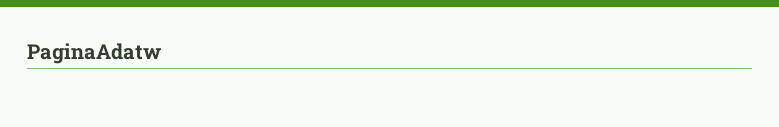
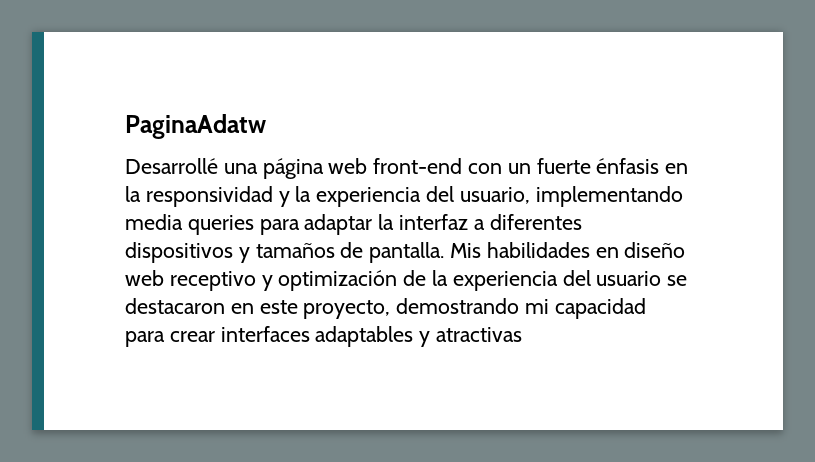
+ Desarrollé una página web front-end con un fuerte énfasis en la responsividad y la experiencia del usuario, implementando media queries para adaptar la interfaz a diferentes dispositivos y tamaños de pantalla. Mis habilidades en diseño web receptivo y optimización de la experiencia del usuario se destacaron en este proyecto, demostrando mi capacidad para crear interfaces adaptables y atractivas

